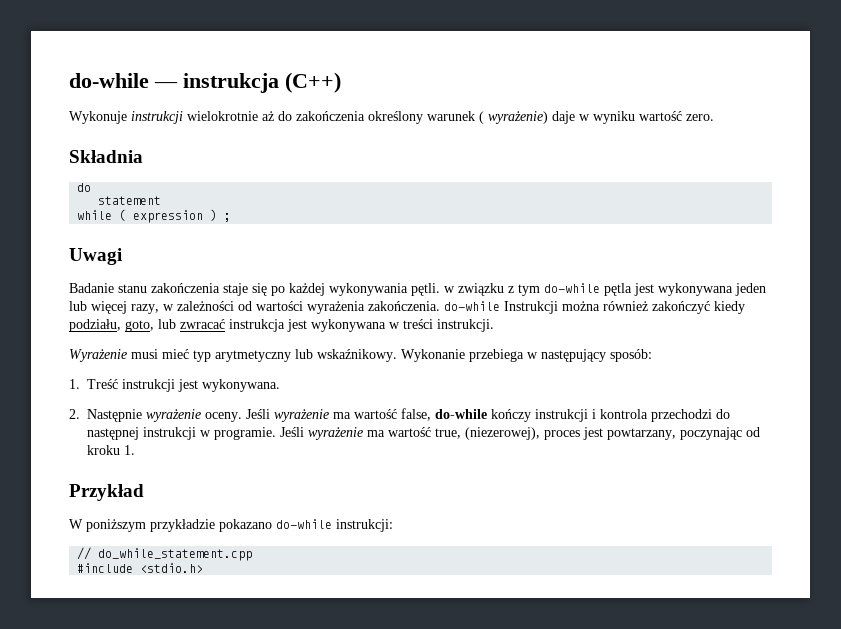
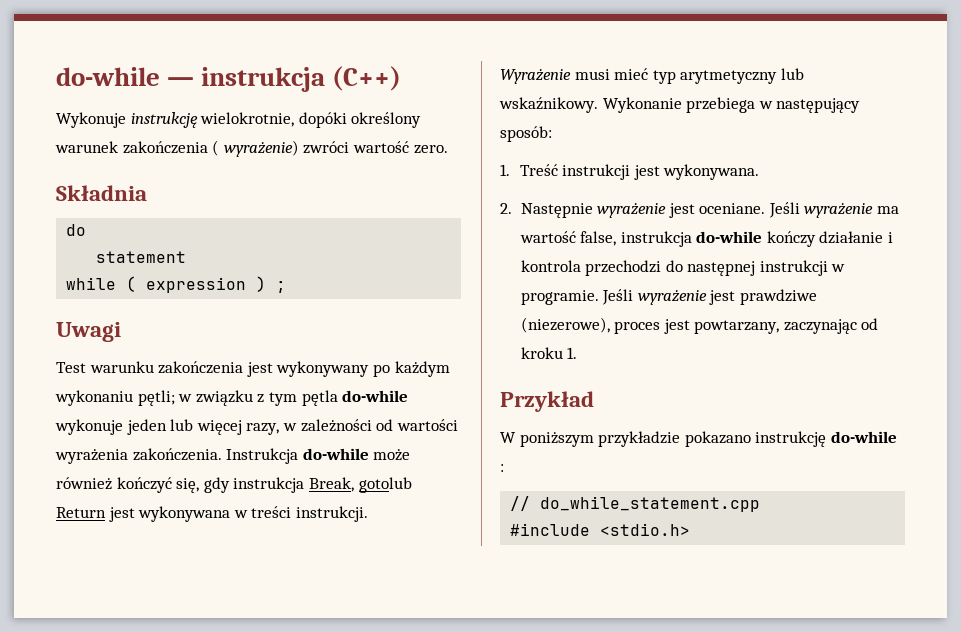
- Wykonuje instrukcji wielokrotnie aż do zakończenia określony warunek ( wyrażenie) daje w wyniku wartość zero.
+ Wykonuje instrukcję wielokrotnie, dopóki określony warunek zakończenia ( wyrażenie) zwróci wartość zero.
- Badanie stanu zakończenia staje się po każdej wykonywania pętli. w związku z tym do-while pętla jest wykonywana jeden lub więcej razy, w zależności od wartości wyrażenia zakończenia. do-while Instrukcji można również zakończyć kiedy podziału, goto, lub zwracać instrukcja jest wykonywana w treści instrukcji.
+ Test warunku zakończenia jest wykonywany po każdym wykonaniu pętli; w związku z tym pętla do-while wykonuje jeden lub więcej razy, w zależności od wartości wyrażenia zakończenia. Instrukcja do-while może również kończyć się, gdy instrukcja Break, gotolub Return jest wykonywana w treści instrukcji.
- 2. Następnie wyrażenie oceny.
+ 2. Następnie wyrażenie jest oceniane.
- Jeśli wyrażenie ma wartość false, do-while kończy instrukcji i kontrola przechodzi do następnej instrukcji w programie.
+ Jeśli wyrażenie ma wartość false, instrukcja do-while kończy działanie i kontrola przechodzi do następnej instrukcji w programie.
- Jeśli wyrażenie ma wartość true, (niezerowej), proces jest powtarzany, poczynając od kroku 1.
+ Jeśli wyrażenie jest prawdziwe (niezerowe), proces jest powtarzany, zaczynając od kroku 1.
- W poniższym przykładzie pokazano do-while instrukcji:
+ W poniższym przykładzie pokazano instrukcję do-while :

